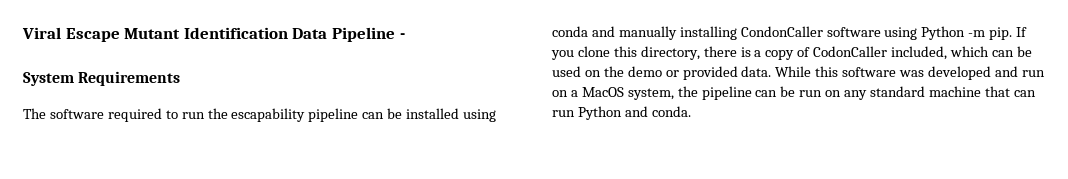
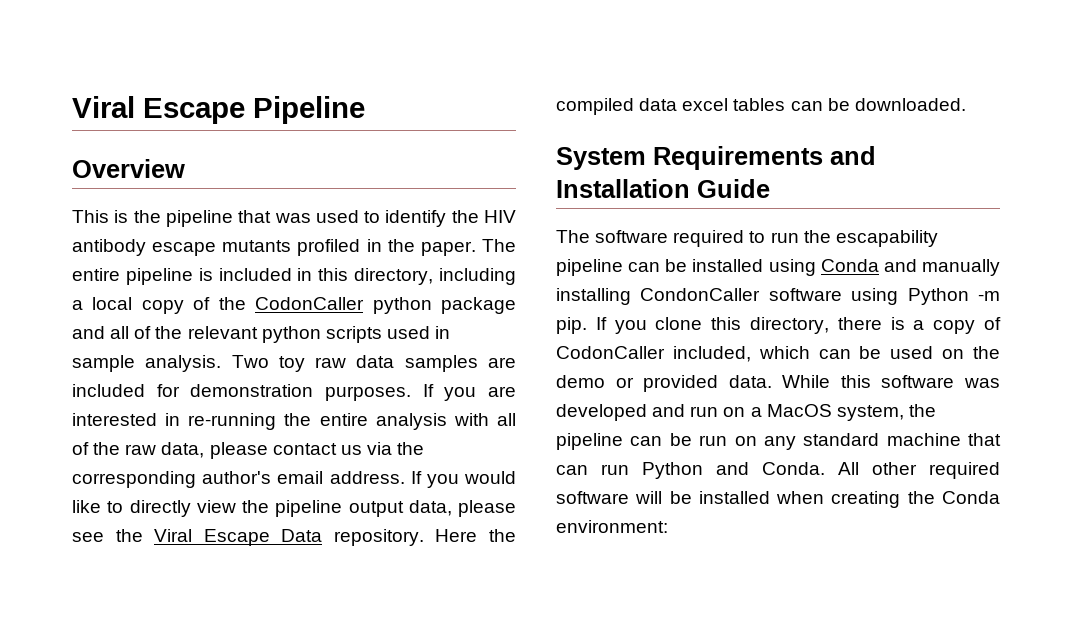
- Viral Escape Mutant Identification Data Pipeline -
+ Viral Escape Pipeline
+ Overview
+ This is the pipeline that was used to identify the HIV antibody escape mutants profiled in the paper. The entire pipeline is included in this directory, including a local copy of the CodonCaller python package and all of the relevant python scripts used in sample analysis. Two toy raw data samples are included for demonstration purposes. If you are interested in re-running the entire analysis with all of the raw data, please contact us via the corresponding author's email address. If you would like to directly view the pipeline output data, please see the Viral Escape Data repository. Here the compiled data excel tables can be downloaded.
- System Requirements
+ System Requirements and Installation Guide
- The software required to run the escapability pipeline can be installed using conda and manually installing CondonCaller software using Python -m pip.
+ The software required to run the escapability pipeline can be installed using Conda and manually installing CondonCaller software using Python -m pip.
- While this software was developed and run on a MacOS system, the pipeline can be run on any standard machine that can run Python and conda.
+ While this software was developed and run on a MacOS system, the pipeline can be run on any standard machine that can run Python and Conda. All other required software will be installed when creating the Conda environment:

